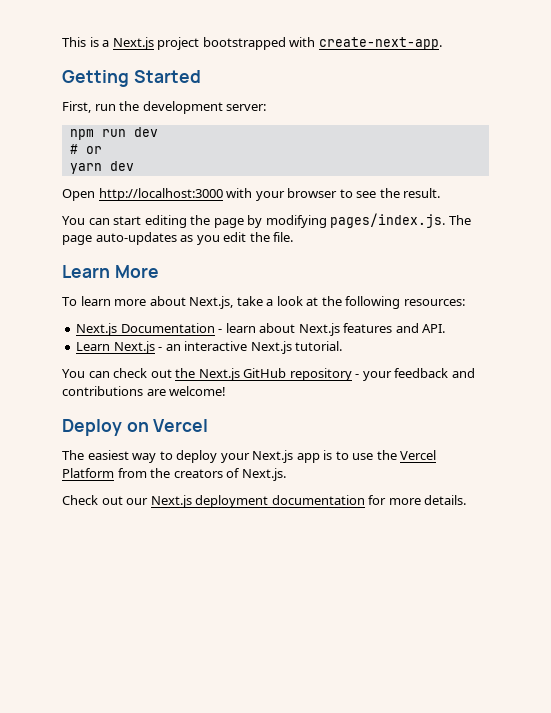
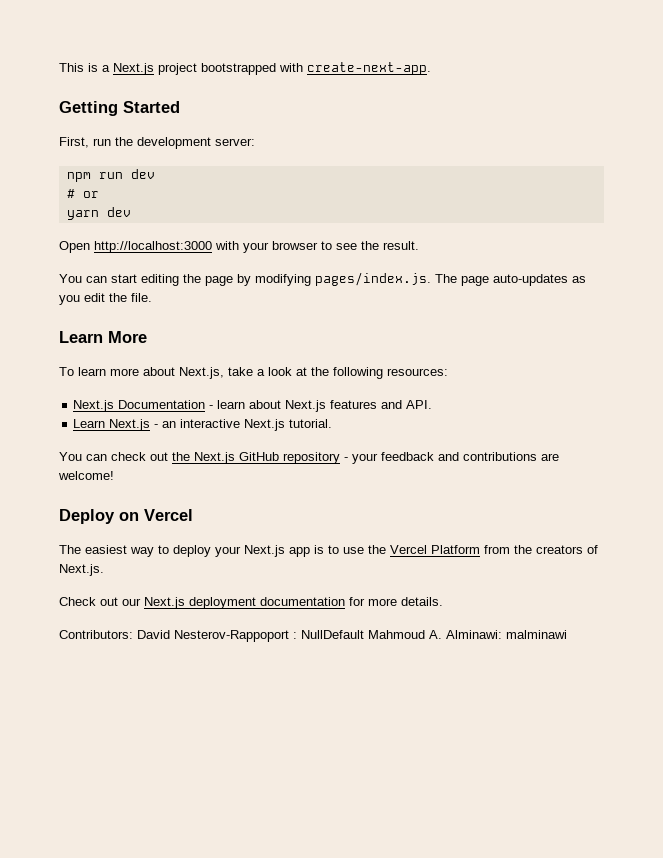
+ Contributors: David Nesterov-Rappoport : NullDefault Mahmoud A. Alminawi: malminawi

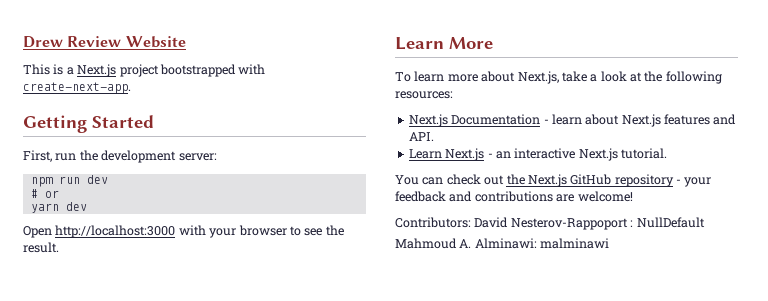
+ Drew Review Website
- You can start editing the page by modifying pages/index.js. The page auto-updates as you edit the file.
- Deploy on Vercel
- The easiest way to deploy your Next.js app is to use the Vercel Platform from the creators of Next.js.
- Check out our Next.js deployment documentation for more details.
- Contributors: David Nesterov-Rappoport : NullDefault Mahmoud A. Alminawi: malminawi
+ Contributors: David Nesterov-Rappoport : NullDefault
+ Mahmoud A. Alminawi: malminawi

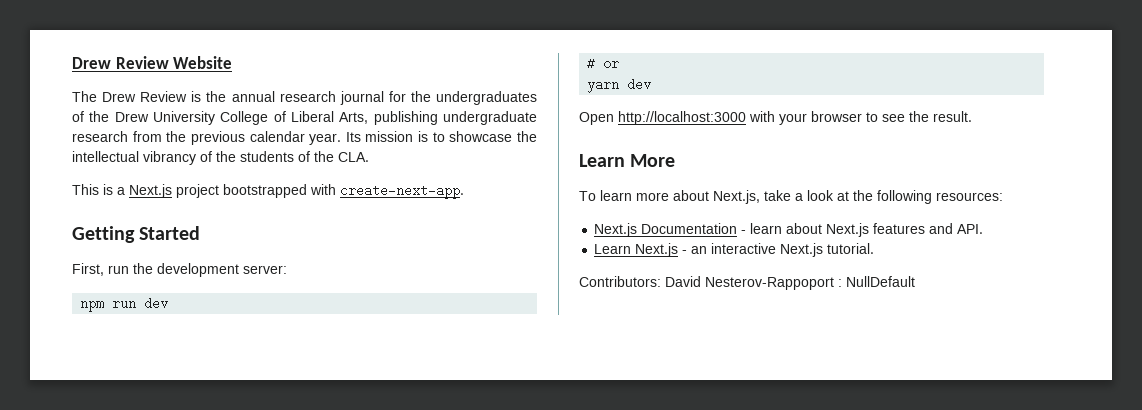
+ The Drew Review is the annual research journal for the undergraduates of the Drew University College of Liberal Arts, publishing undergraduate research from the previous calendar year. Its mission is to showcase the intellectual vibrancy of the students of the CLA.
- You can check out the Next.js GitHub repository - your feedback and contributions are welcome!
- Mahmoud A. Alminawi: malminawi

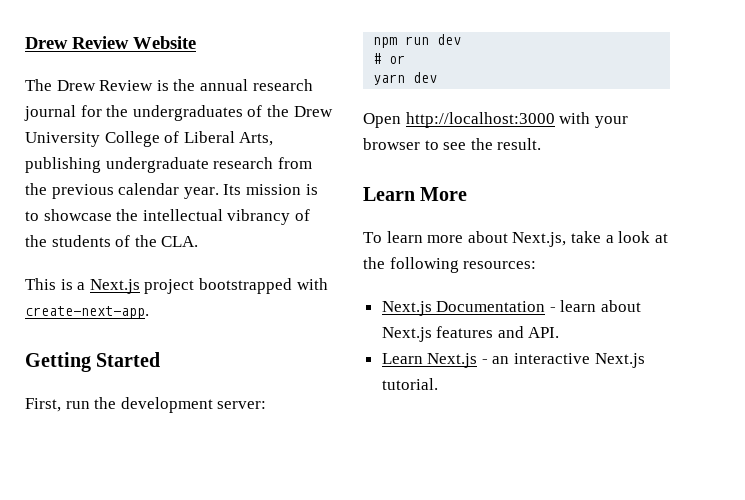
- Contributors: David Nesterov-Rappoport : NullDefault

